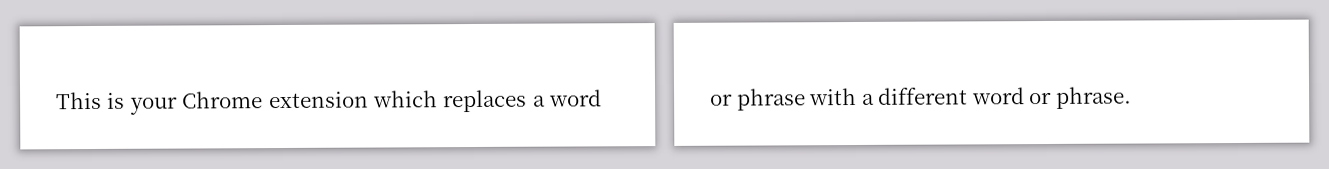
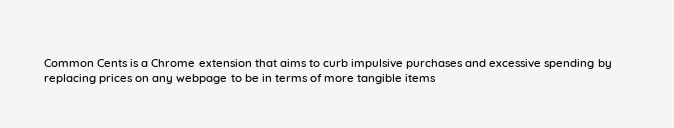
- This is your Chrome extension which replaces a word or phrase with a different word or phrase.
+ Common Cents is a Chrome extension that aims to curb impulsive purchases and excessive spending by replacing prices on any webpage to be in terms of more tangible items

